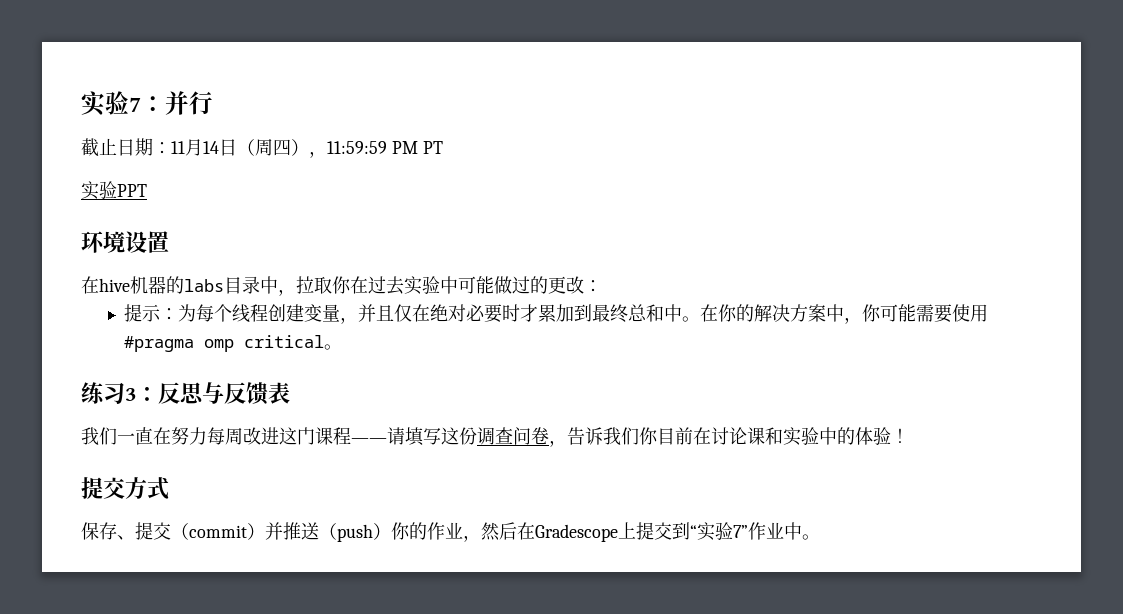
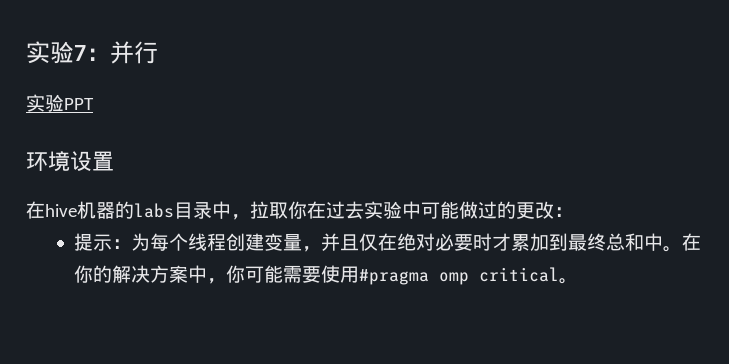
- 截止日期：11月14日（周四），11:59:59 PM PT
- 练习3：反思与反馈表
- 我们一直在努力每周改进这门课程——请填写这份调查问卷，告诉我们你目前在讨论课和实验中的体验！
- 提交方式
- 保存、提交（commit）并推送（push）你的作业，然后在Gradescope上提交到“实验7”作业中。

